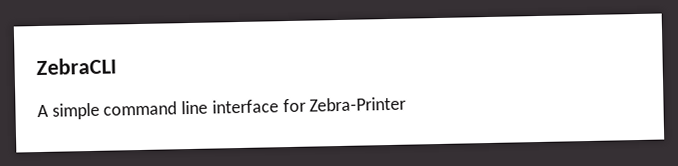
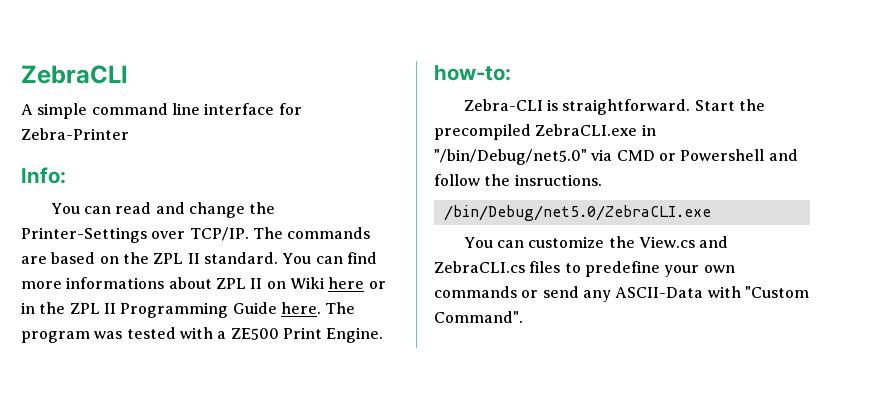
+ Info:
+ You can read and change the Printer-Settings over TCP/IP. The commands are based on the ZPL II standard. You can find more informations about ZPL II on Wiki here or in the ZPL II Programming Guide here. The program was tested with a ZE500 Print Engine.
+ how-to:
+ Zebra-CLI is straightforward. Start the precompiled ZebraCLI.exe in "/bin/Debug/net5.0" via CMD or Powershell and follow the insructions.
+ /bin/Debug/net5.0/ZebraCLI.exe
+ You can customize the View.cs and ZebraCLI.cs files to predefine your own commands or send any ASCII-Data with "Custom Command".

